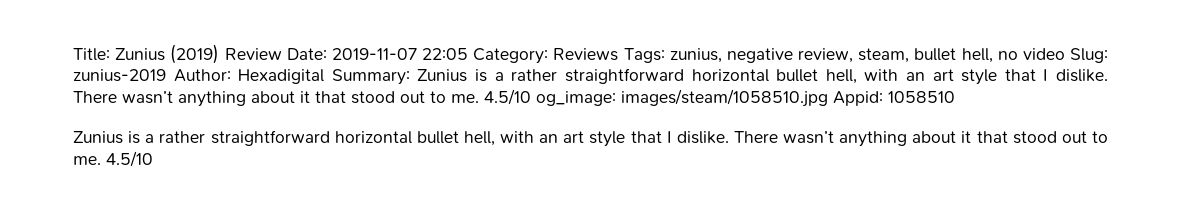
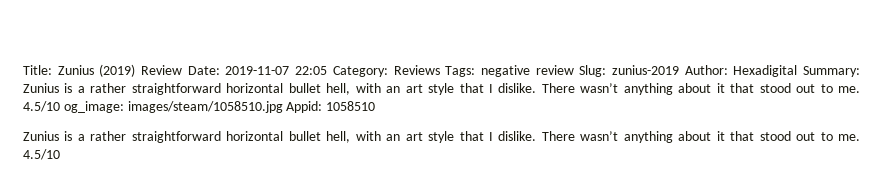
- Title: Zunius (2019) Review Date: 2019-11-07 22:05 Category: Reviews Tags: zunius, negative review, steam, bullet hell, no video Slug: zunius-2019 Author: Hexadigital Summary: Zunius is a rather straightforward horizontal bullet hell, with an art style that I dislike.
+ Title: Zunius (2019) Review Date: 2019-11-07 22:05 Category: Reviews Tags: negative review Slug: zunius-2019 Author: Hexadigital Summary: Zunius is a rather straightforward horizontal bullet hell, with an art style that I dislike.

